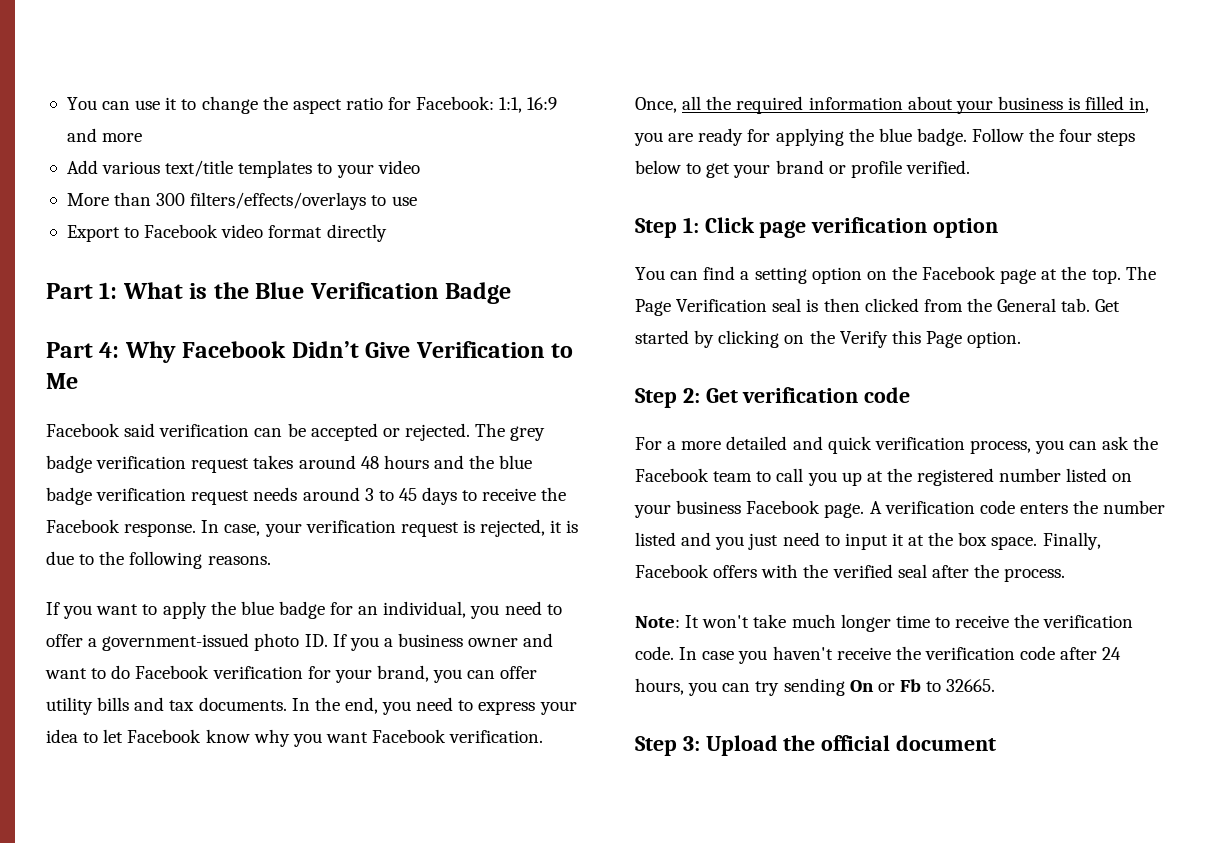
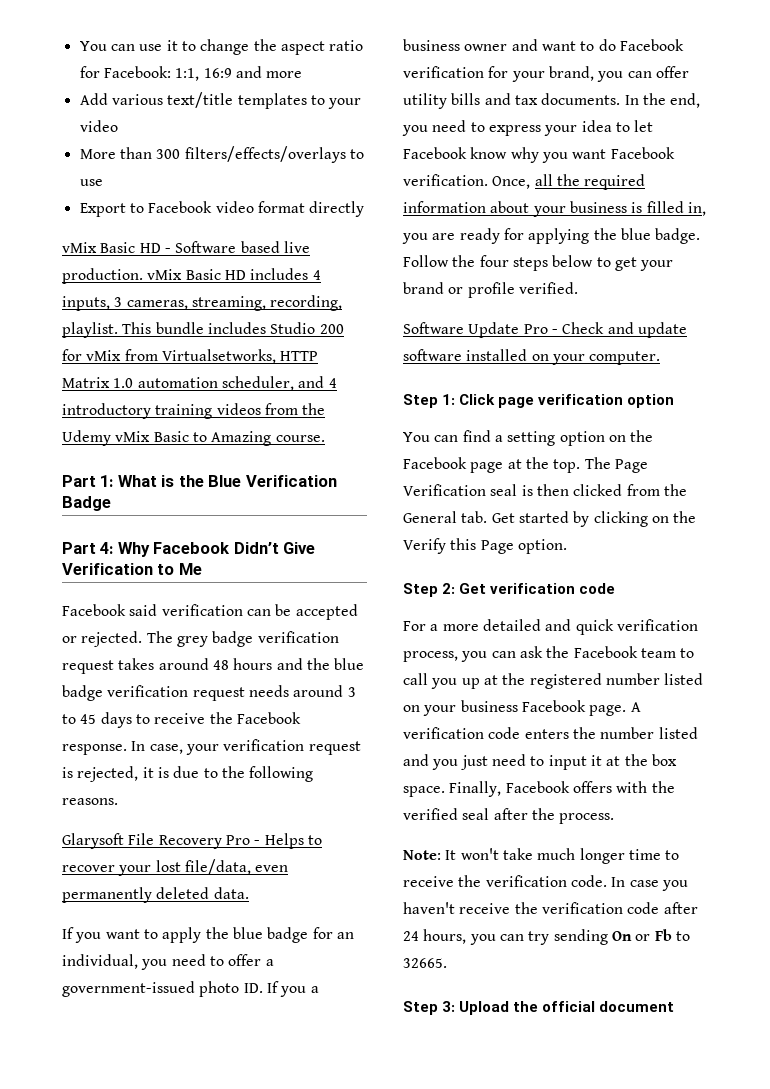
+ vMix Basic HD - Software based live production. vMix Basic HD includes 4 inputs, 3 cameras, streaming, recording, playlist. This bundle includes Studio 200 for vMix from Virtualsetworks, HTTP Matrix 1.0 automation scheduler, and 4 introductory training videos from the Udemy vMix Basic to Amazing course.
+ Glarysoft File Recovery Pro - Helps to recover your lost file/data, even permanently deleted data.
+ Software Update Pro - Check and update software installed on your computer.

